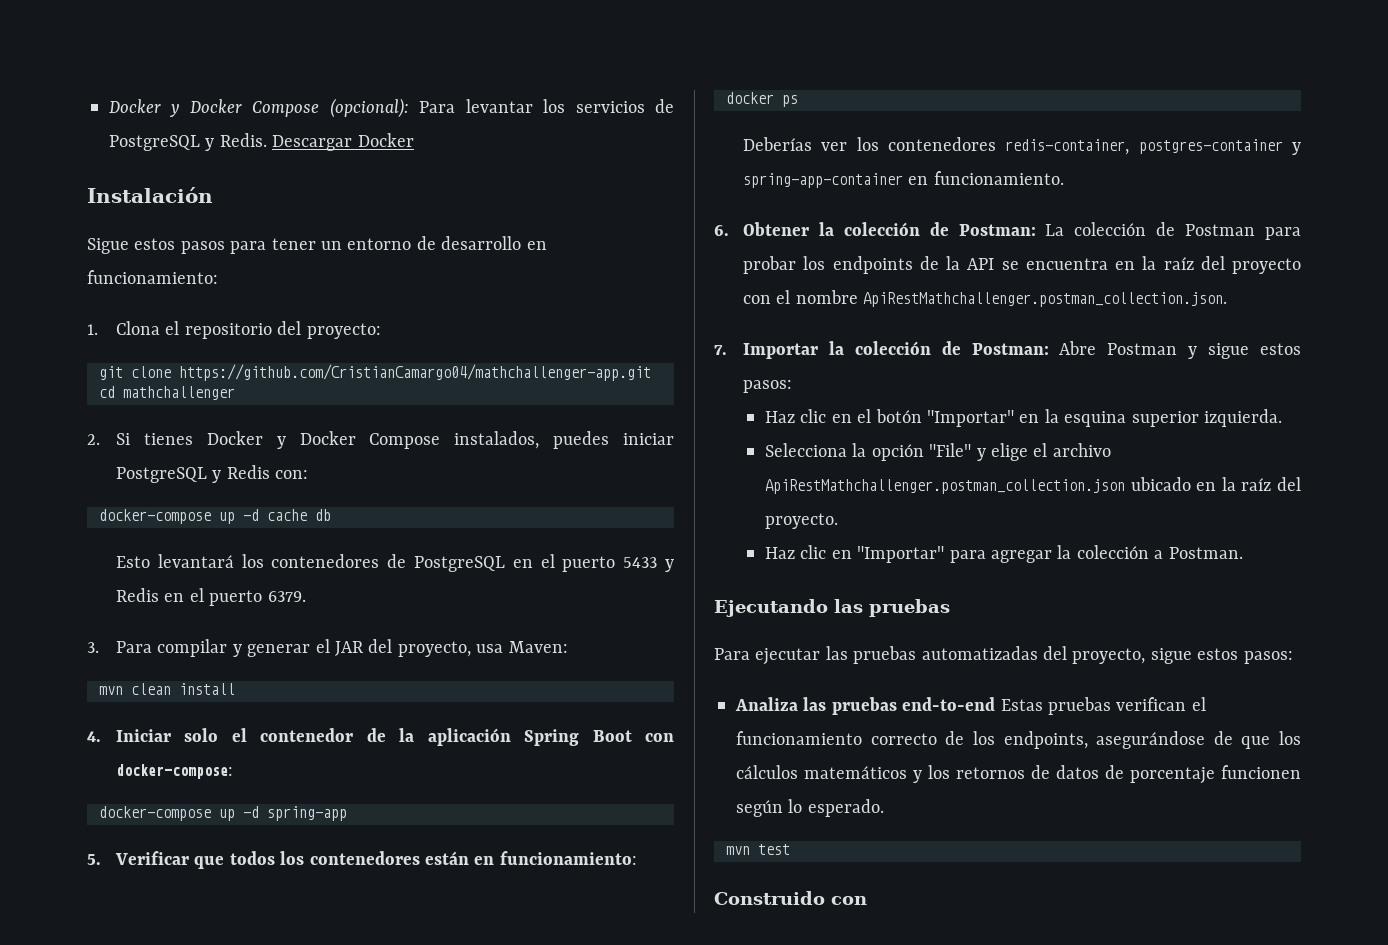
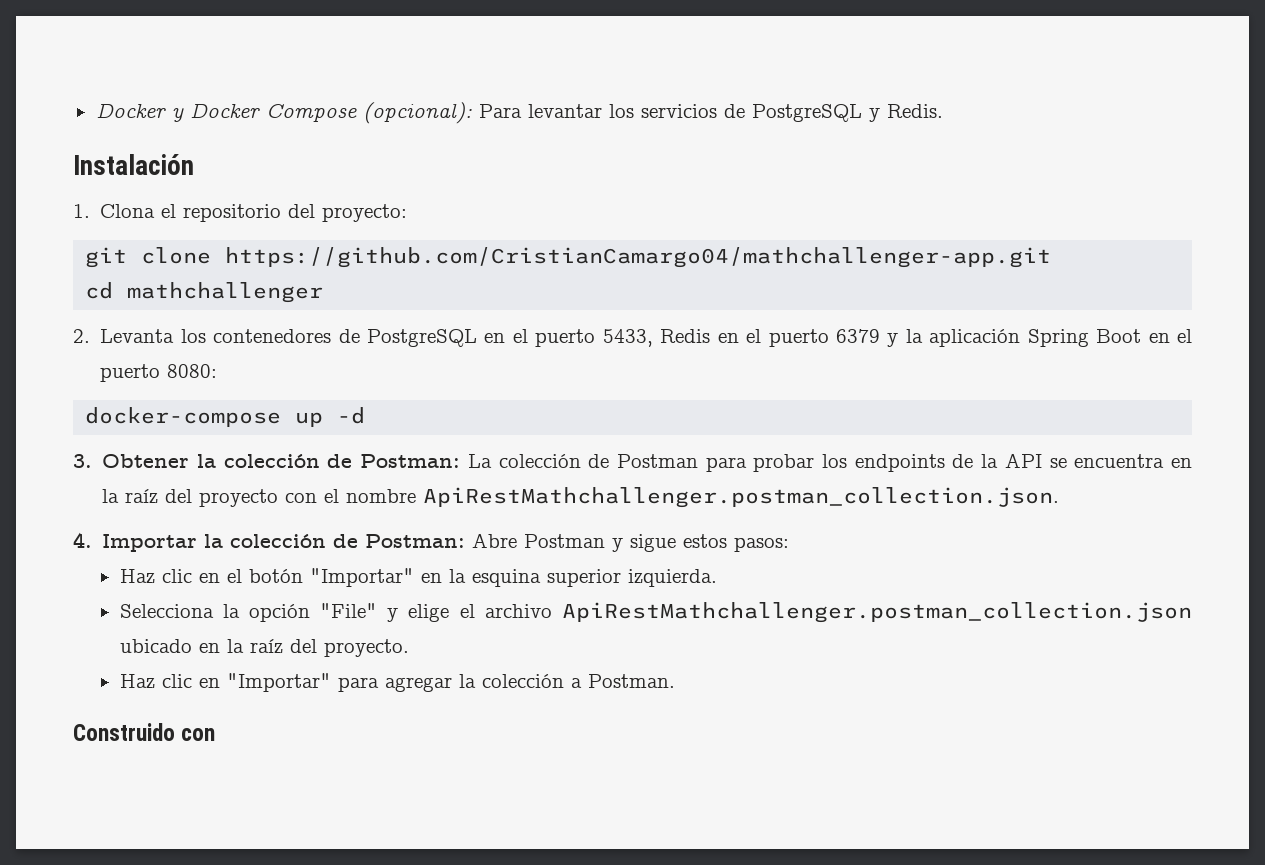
- Descargar Docker
- Sigue estos pasos para tener un entorno de desarrollo en funcionamiento:
- 2. Si tienes Docker y Docker Compose instalados, puedes iniciar PostgreSQL y Redis con:
- docker-compose up -d cache db
- Esto levantará los contenedores de PostgreSQL en el puerto 5433 y Redis en el puerto 6379.
- 3. Para compilar y generar el JAR del proyecto, usa Maven:
- mvn clean install
- 4. Iniciar solo el contenedor de la aplicación Spring Boot con docker-compose:
- docker-compose up -d spring-app
- 5. Verificar que todos los contenedores están en funcionamiento:
- docker ps
- Deberías ver los contenedores redis-container, postgres-container y spring-app-container en funcionamiento.
- 6. Obtener la colección de Postman: La colección de Postman para probar los endpoints de la API se encuentra en la raíz del proyecto con el nombre ApiRestMathchallenger.postman_collection.json.
+ 2. Levanta los contenedores de PostgreSQL en el puerto 5433, Redis en el puerto 6379 y la aplicación Spring Boot en el puerto 8080:
+ docker-compose up -d
+ 3. Obtener la colección de Postman: La colección de Postman para probar los endpoints de la API se encuentra en la raíz del proyecto con el nombre ApiRestMathchallenger.postman_collection.json.
- 7. Importar la colección de Postman: Abre Postman y sigue estos pasos:
+ 4. Importar la colección de Postman: Abre Postman y sigue estos pasos:
- Ejecutando las pruebas
- Para ejecutar las pruebas automatizadas del proyecto, sigue estos pasos:
- Analiza las pruebas end-to-end Estas pruebas verifican el funcionamiento correcto de los endpoints, asegurándose de que los cálculos matemáticos y los retornos de datos de porcentaje funcionen según lo esperado.
- mvn test

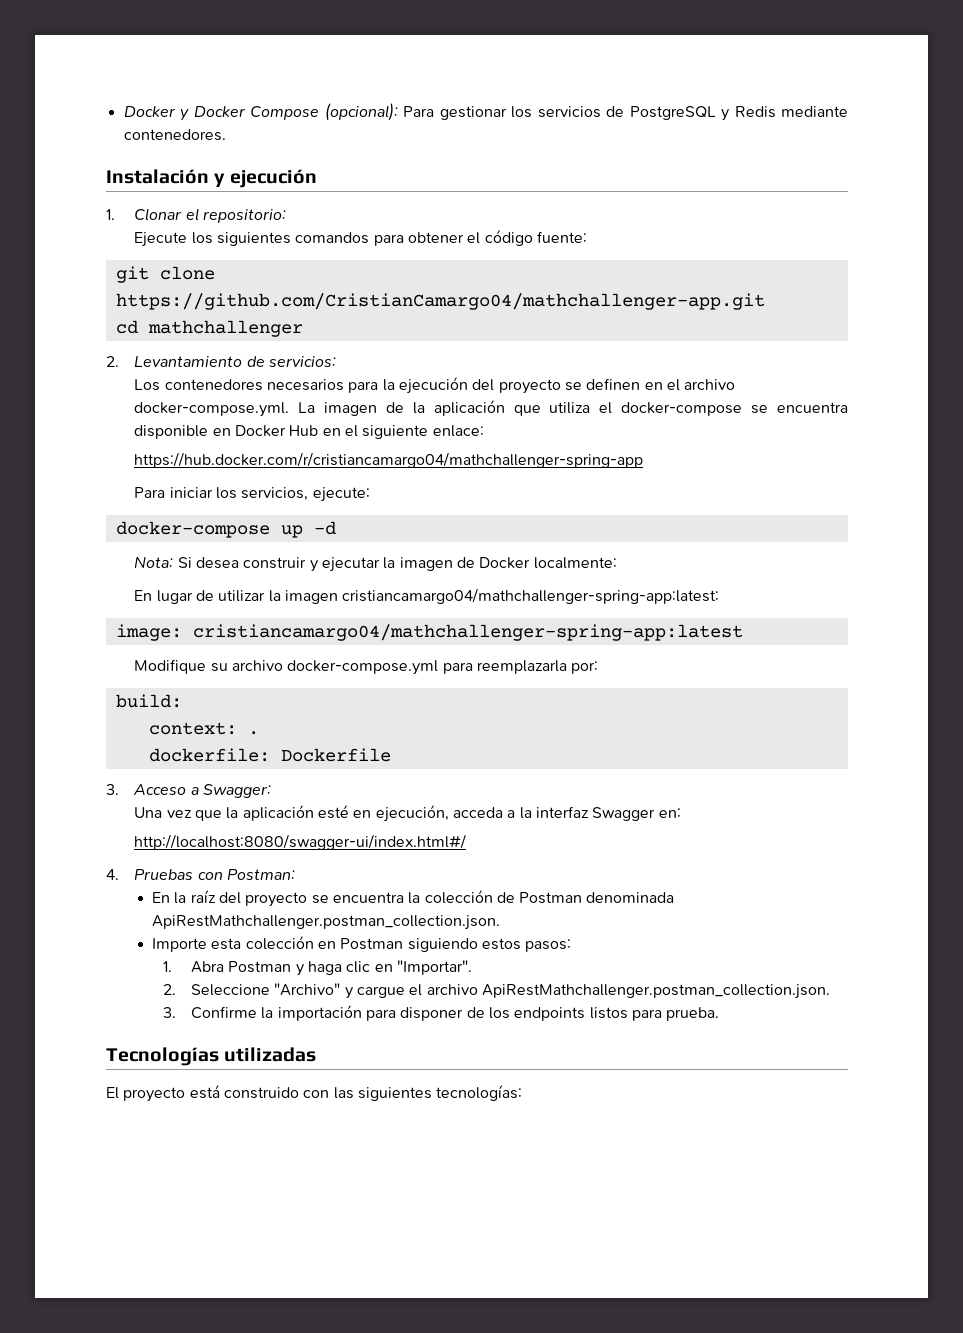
- Docker y Docker Compose (opcional): Para levantar los servicios de PostgreSQL y Redis.
+ Docker y Docker Compose (opcional): Para gestionar los servicios de PostgreSQL y Redis mediante contenedores.
- Instalación
- 1. Clona el repositorio del proyecto:
+ Instalación y ejecución
+ 1. Clonar el repositorio:
+ Ejecute los siguientes comandos para obtener el código fuente:
- 2. Levanta los contenedores de PostgreSQL en el puerto 5433, Redis en el puerto 6379 y la aplicación Spring Boot en el puerto 8080:
+ 2. Levantamiento de servicios:
+ Los contenedores necesarios para la ejecución del proyecto se definen en el archivo docker-compose.yml. La imagen de la aplicación que utiliza el docker-compose se encuentra disponible en Docker Hub en el siguiente enlace:
+ https://hub.docker.com/r/cristiancamargo04/mathchallenger-spring-app
+ Para iniciar los servicios, ejecute:
  docker-compose up -d
- 3. Obtener la colección de Postman: La colección de Postman para probar los endpoints de la API se encuentra en la raíz del proyecto con el nombre ApiRestMathchallenger.postman_collection.json.
- 4. Importar la colección de Postman: Abre Postman y sigue estos pasos:
- Haz clic en el botón "Importar" en la esquina superior izquierda.
- Selecciona la opción "File" y elige el archivo ApiRestMathchallenger.postman_collection.json ubicado en la raíz del proyecto.
- Haz clic en "Importar" para agregar la colección a Postman.
- Construido con
+ Nota: Si desea construir y ejecutar la imagen de Docker localmente:
+ En lugar de utilizar la imagen cristiancamargo04/mathchallenger-spring-app:latest:
+ image: cristiancamargo04/mathchallenger-spring-app:latest
+ Modifique su archivo docker-compose.yml para reemplazarla por:
+ build:
+ context: .
+ dockerfile: Dockerfile
+ 3. Acceso a Swagger:
+ Una vez que la aplicación esté en ejecución, acceda a la interfaz Swagger en:
+ http://localhost:8080/swagger-ui/index.html#/
+ 4. Pruebas con Postman:
+ En la raíz del proyecto se encuentra la colección de Postman denominada ApiRestMathchallenger.postman_collection.json.
+ Importe esta colección en Postman siguiendo estos pasos:
+ 1. Abra Postman y haga clic en "Importar".
+ 2. Seleccione "Archivo" y cargue el archivo ApiRestMathchallenger.postman_collection.json.
+ 3. Confirme la importación para disponer de los endpoints listos para prueba.
+ Tecnologías utilizadas
+ El proyecto está construido con las siguientes tecnologías:

